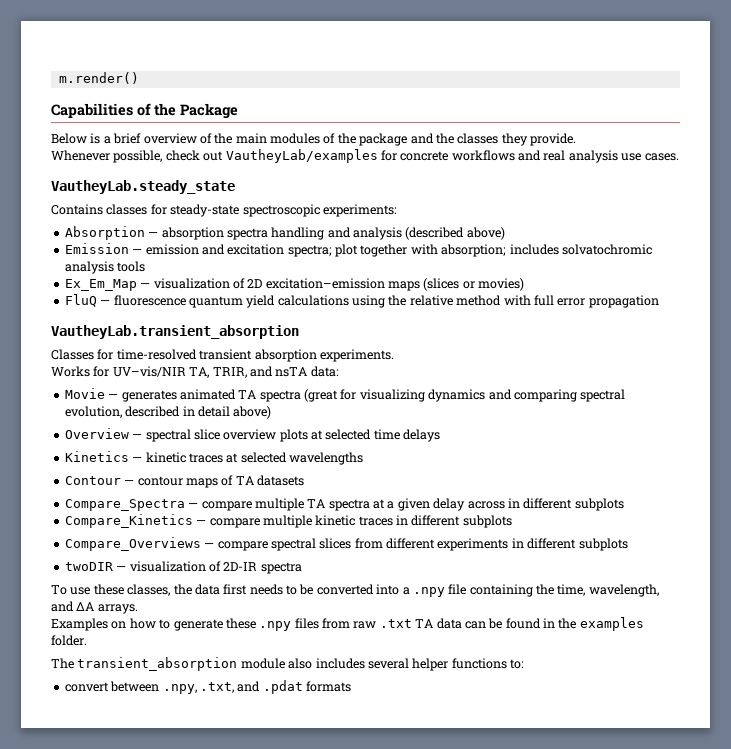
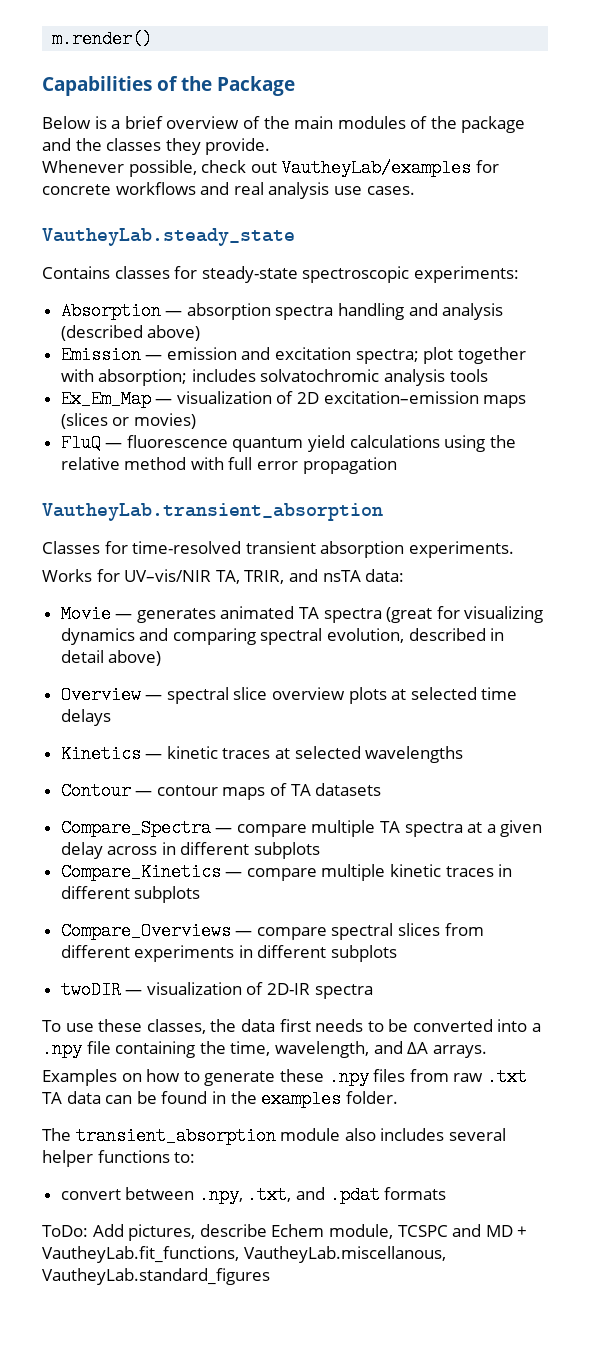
+ ToDo: Add pictures, describe Echem module, TCSPC and MD + VautheyLab.fit_functions, VautheyLab.miscellanous, VautheyLab.standard_figures

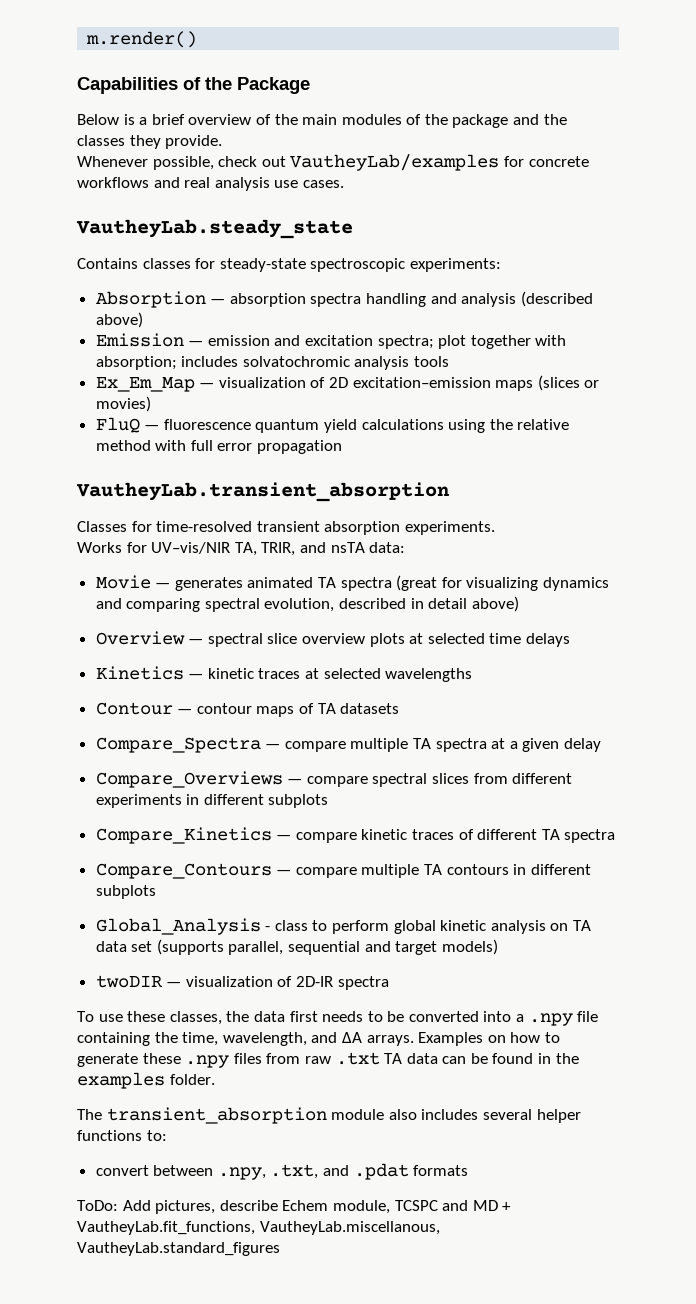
- Compare_Spectra — compare multiple TA spectra at a given delay across in different subplots
- Compare_Kinetics — compare multiple kinetic traces in different subplots
+ Compare_Spectra — compare multiple TA spectra at a given delay
+ Compare_Kinetics — compare kinetic traces of different TA spectra
+ Compare_Contours — compare multiple TA contours in different subplots
+ Global_Analysis - class to perform global kinetic analysis on TA data set (supports parallel, sequential and target models)
- To use these classes, the data first needs to be converted into a .npy file containing the time, wavelength, and ΔA arrays.
- Examples on how to generate these .npy files from raw .txt TA data can be found in the examples folder.
+ To use these classes, the data first needs to be converted into a .npy file containing the time, wavelength, and ΔA arrays. Examples on how to generate these .npy files from raw .txt TA data can be found in the examples folder.

